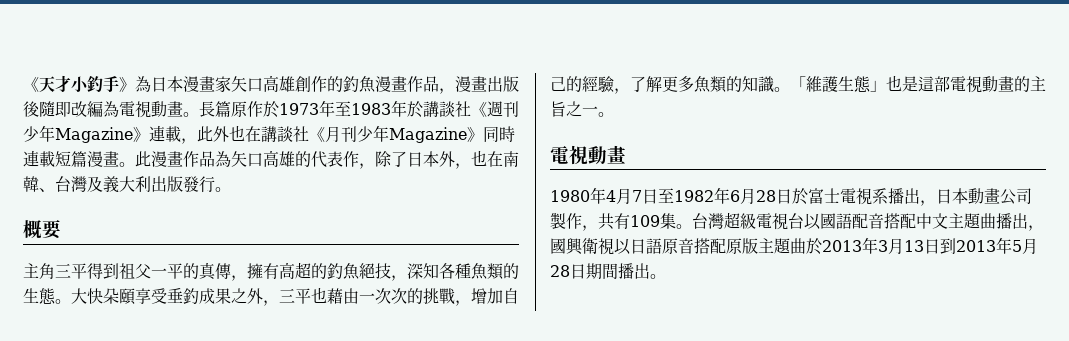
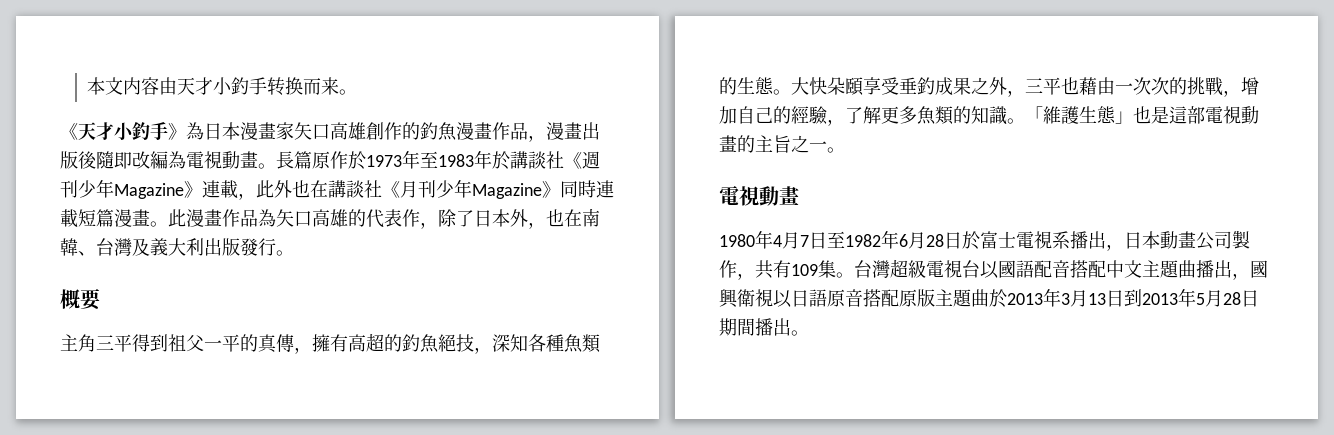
+ 本文内容由天才小釣手转换而来。

